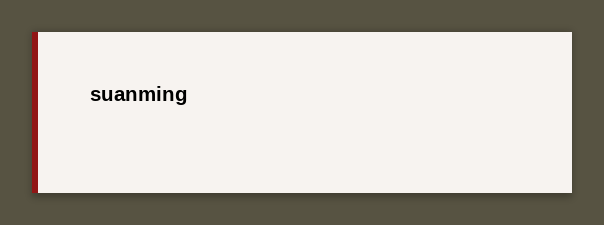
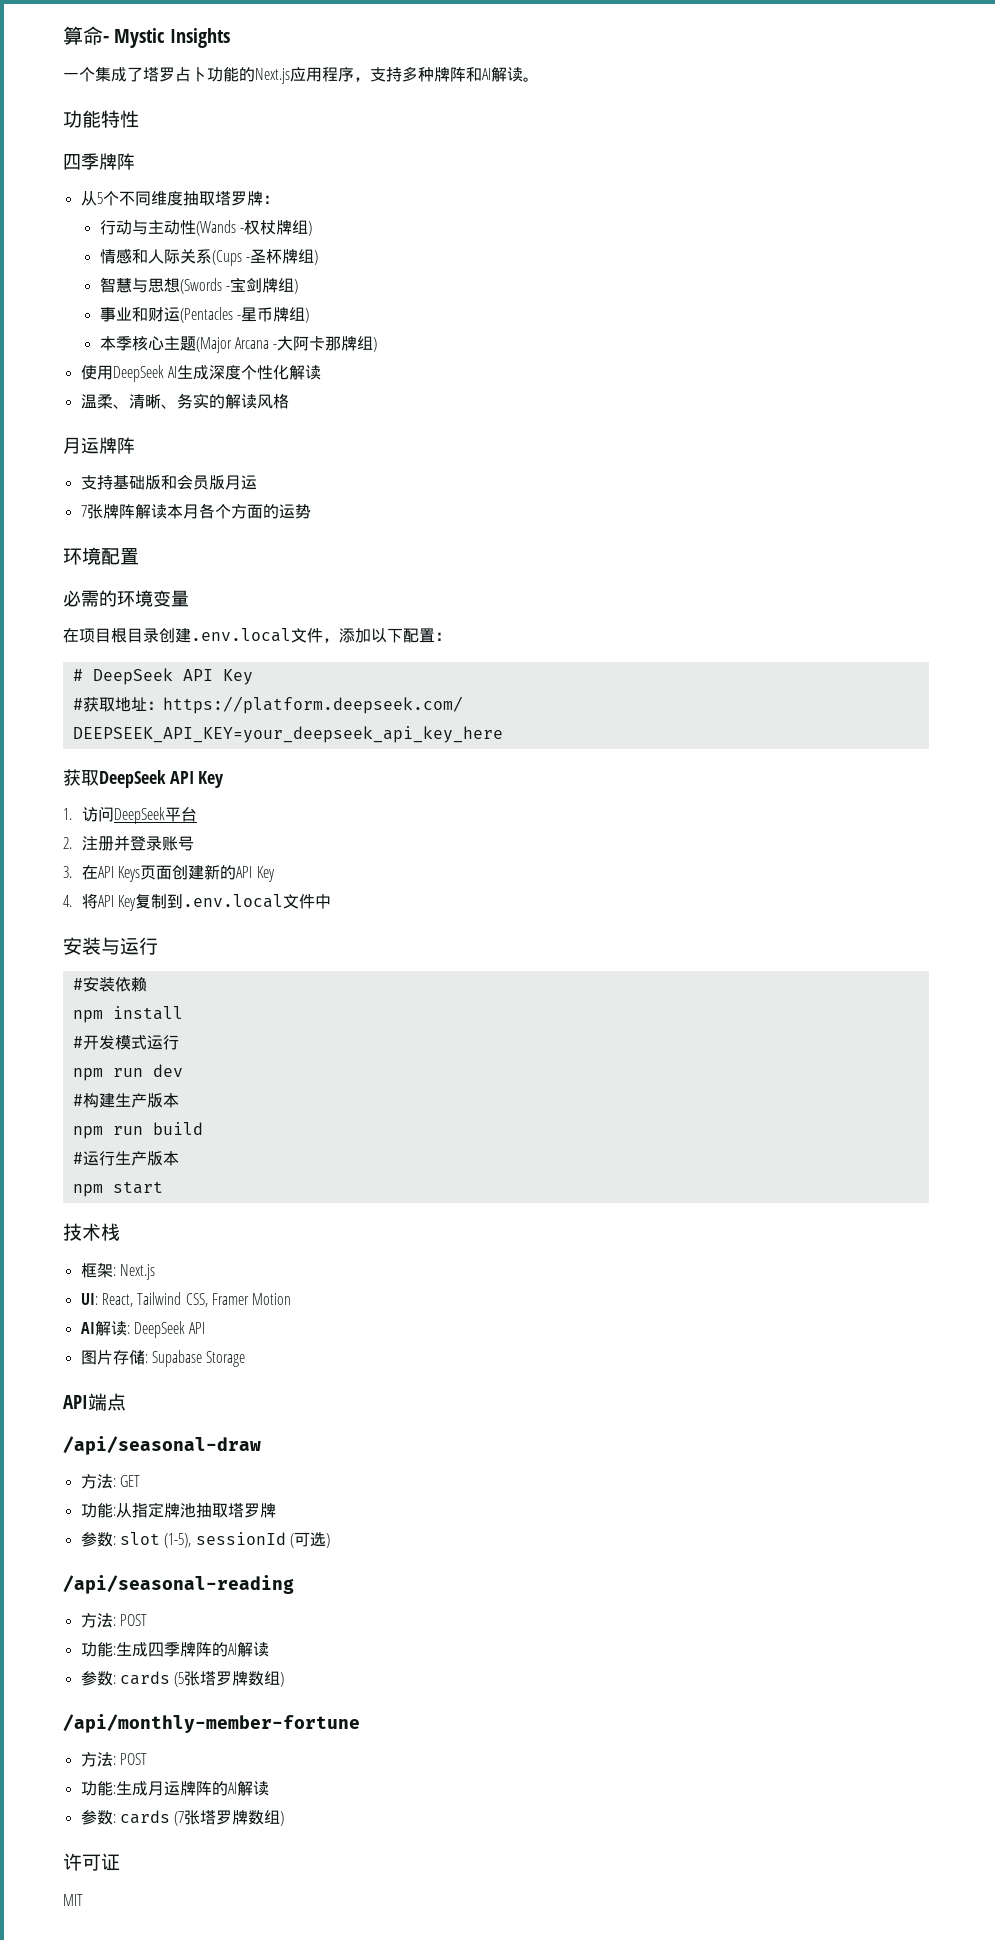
- suanming
+ 算命- Mystic Insights
+ 一个集成了塔罗占卜功能的Next.js应用程序，支持多种牌阵和AI解读。
+ 功能特性
+ 四季牌阵
+ 从5个不同维度抽取塔罗牌：
+ 行动与主动性(Wands -权杖牌组)
+ 情感和人际关系(Cups -圣杯牌组)
+ 智慧与思想(Swords -宝剑牌组)
+ 事业和财运(Pentacles -星币牌组)
+ 本季核心主题(Major Arcana -大阿卡那牌组)
+ 使用DeepSeek AI生成深度个性化解读
+ 温柔、清晰、务实的解读风格
+ 月运牌阵
+ 支持基础版和会员版月运
+ 7张牌阵解读本月各个方面的运势
+ 环境配置
+ 必需的环境变量
+ 在项目根目录创建.env.local文件，添加以下配置：
+ # DeepSeek API Key
+ #获取地址：https://platform.deepseek.com/
+ DEEPSEEK_API_KEY=your_deepseek_api_key_here
+ 获取DeepSeek API Key
+ 1.访问DeepSeek平台
+ 2.注册并登录账号
+ 3.在API Keys页面创建新的API Key
+ 4.将API Key复制到.env.local文件中
+ 安装与运行
+ #安装依赖
+ npm install
+ #开发模式运行
+ npm run dev
+ #构建生产版本
+ npm run build
+ #运行生产版本
+ npm start
+ 技术栈
+ 框架: Next.js
+ UI: React, Tailwind CSS, Framer Motion
+ AI解读: DeepSeek API
+ 图片存储: Supabase Storage
+ API端点
+ /api/seasonal-draw
+ 方法: GET
+ 功能:从指定牌池抽取塔罗牌
+ 参数: slot (1-5), sessionId (可选)
+ /api/seasonal-reading
+ 方法: POST
+ 功能:生成四季牌阵的AI解读
+ 参数: cards (5张塔罗牌数组)
+ /api/monthly-member-fortune
+ 方法: POST
+ 功能:生成月运牌阵的AI解读
+ 参数: cards (7张塔罗牌数组)
+ 许可证
+ MIT

